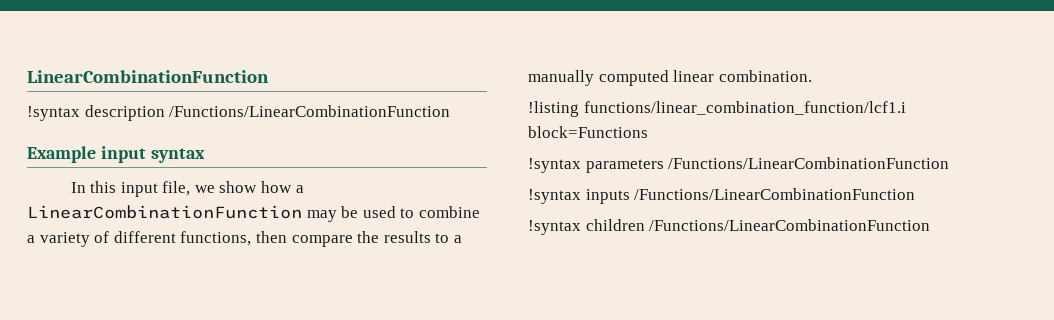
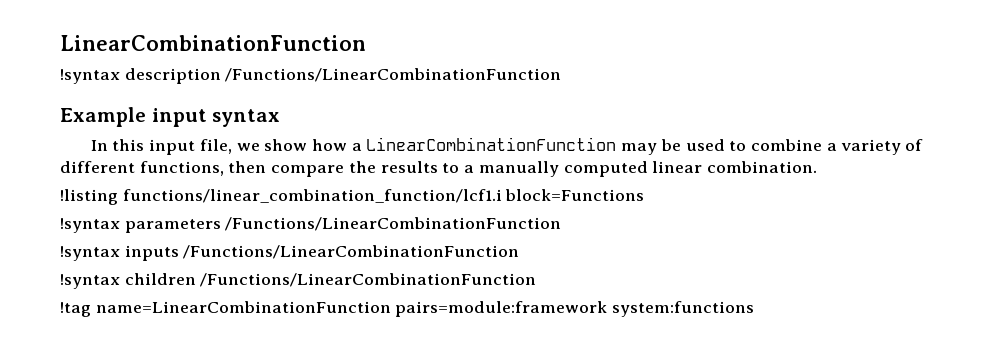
+ !tag name=LinearCombinationFunction pairs=module:framework system:functions

